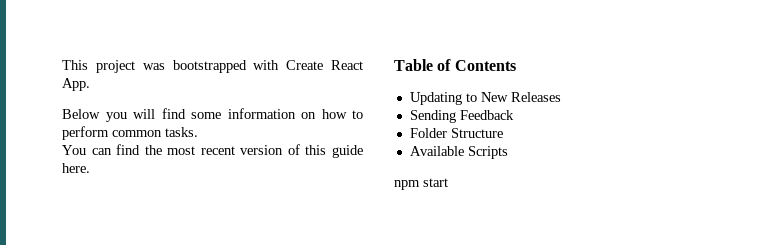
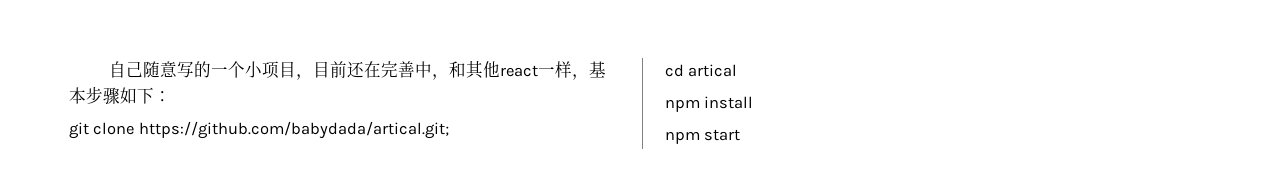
- This project was bootstrapped with Create React App.
- Below you will find some information on how to perform common tasks.
- You can find the most recent version of this guide here.
- Table of Contents
- Updating to New Releases
- Sending Feedback
- Folder Structure
- Available Scripts
+ 自己随意写的一个小项目，目前还在完善中，和其他react一样，基本步骤如下：
+ git clone https://github.com/babydada/artical.git;
+ cd artical
+ npm install

